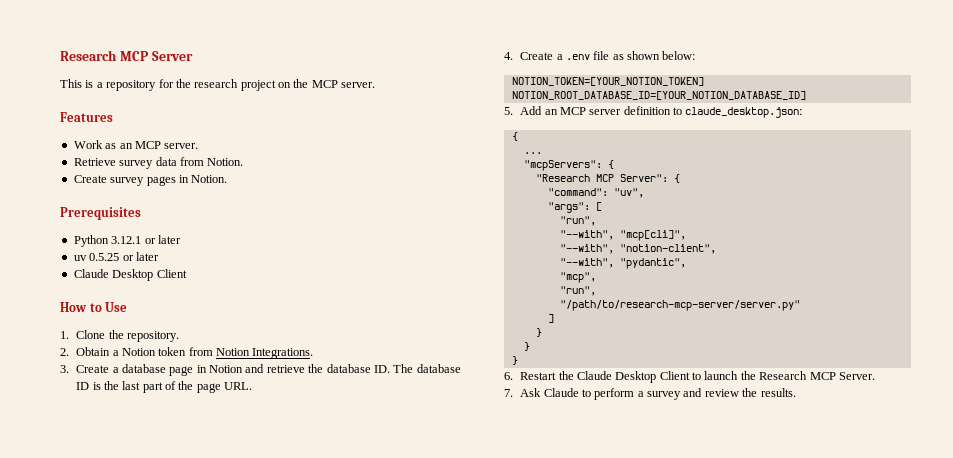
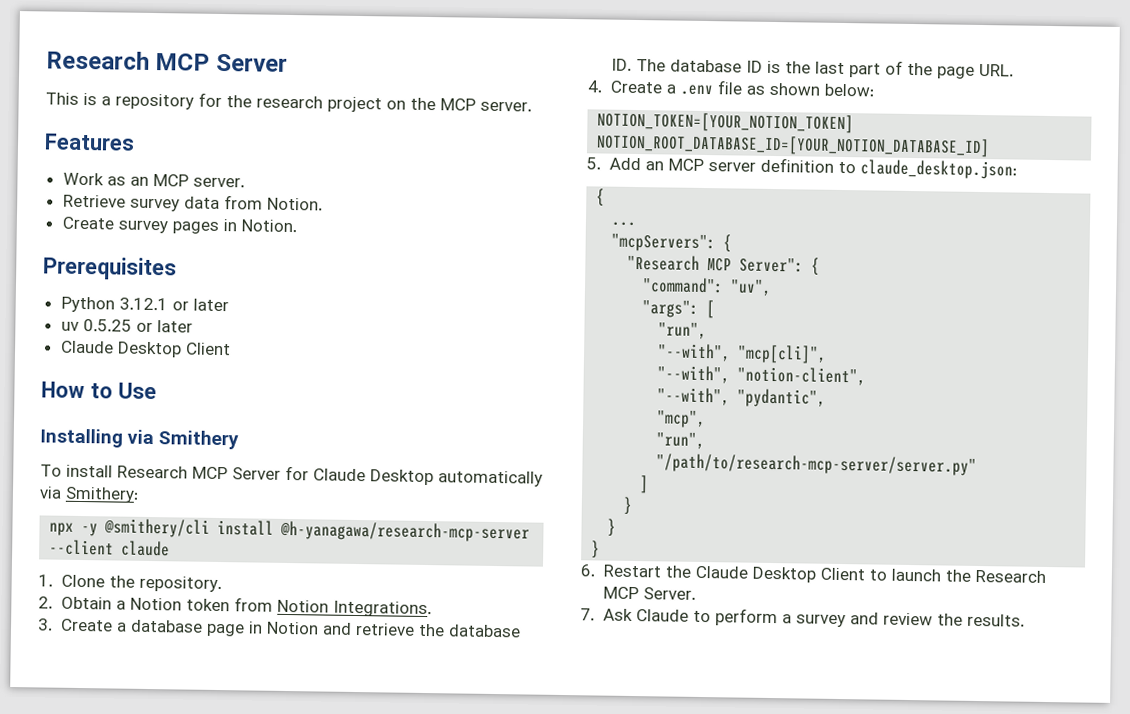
+ Installing via Smithery
+ To install Research MCP Server for Claude Desktop automatically via Smithery:
+ npx -y @smithery/cli install @h-yanagawa/research-mcp-server --client claude

